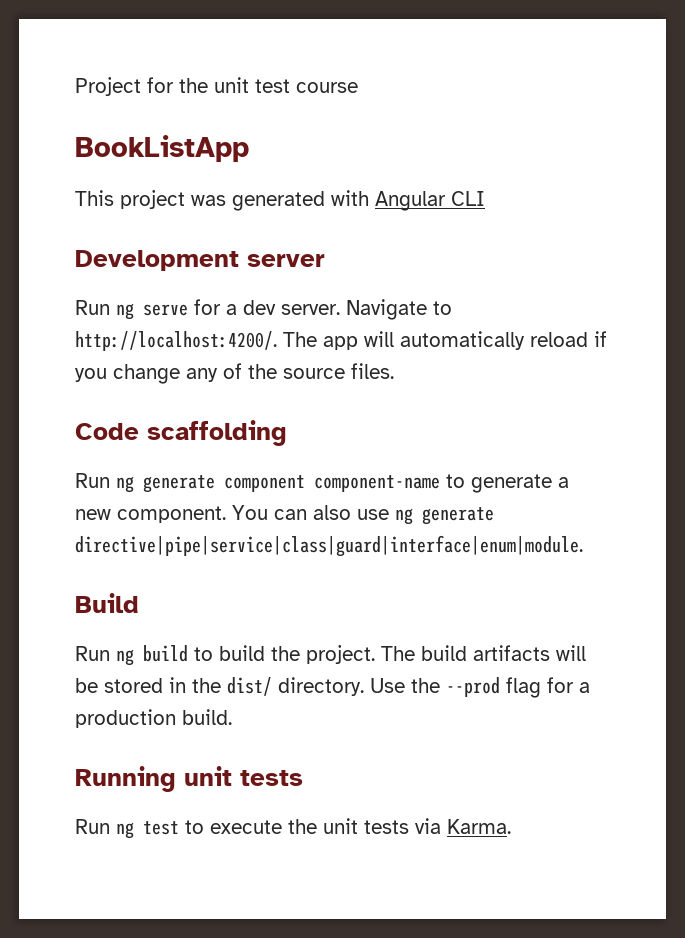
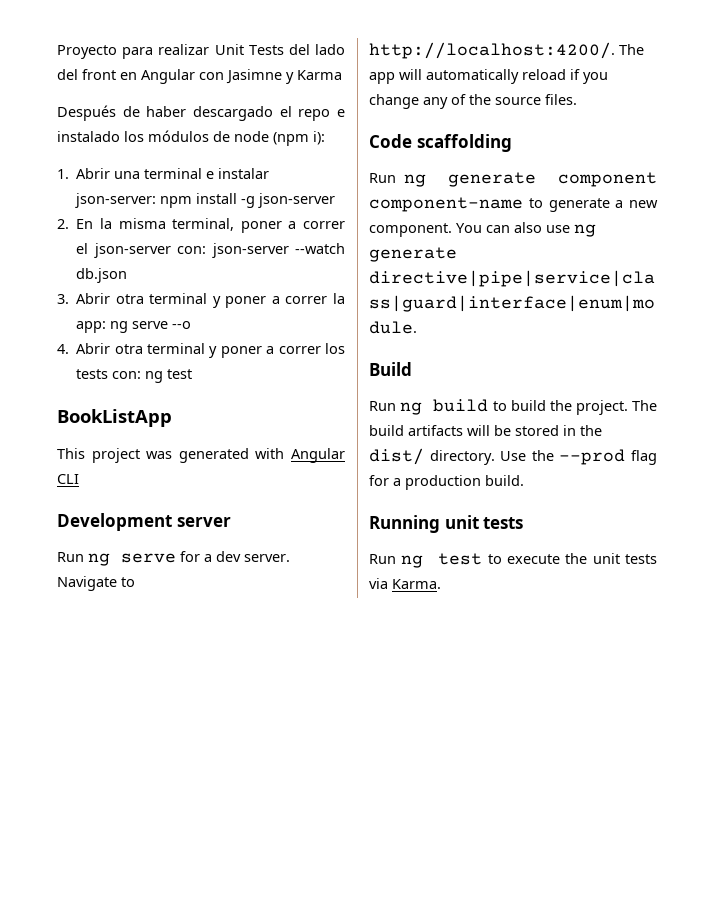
- Project for the unit test course
+ Proyecto para realizar Unit Tests del lado del front en Angular con Jasimne y Karma
+ Después de haber descargado el repo e instalado los módulos de node (npm i):
+ 1. Abrir una terminal e instalar json-server: npm install -g json-server
+ 2. En la misma terminal, poner a correr el json-server con: json-server --watch db.json
+ 3. Abrir otra terminal y poner a correr la app: ng serve --o
+ 4. Abrir otra terminal y poner a correr los tests con: ng test

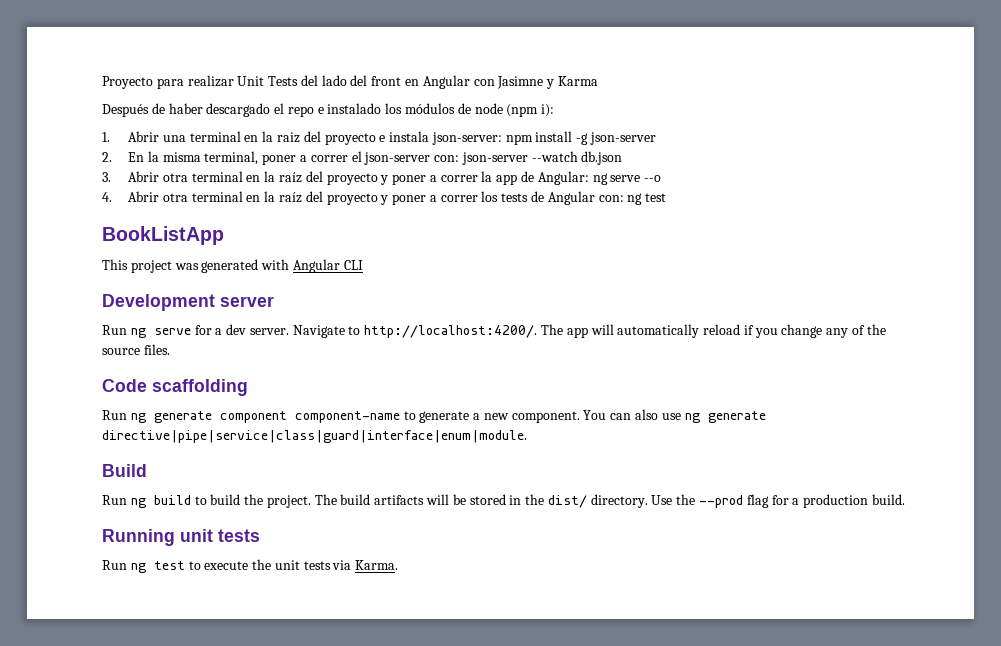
- 1. Abrir una terminal e instalar json-server: npm install -g json-server
+ 1. Abrir una terminal en la raiz del proyecto e instala json-server: npm install -g json-server
- 3. Abrir otra terminal y poner a correr la app: ng serve --o
+ 3. Abrir otra terminal en la raíz del proyecto y poner a correr la app de Angular: ng serve --o
- 4. Abrir otra terminal y poner a correr los tests con: ng test
+ 4. Abrir otra terminal en la raíz del proyecto y poner a correr los tests de Angular con: ng test

